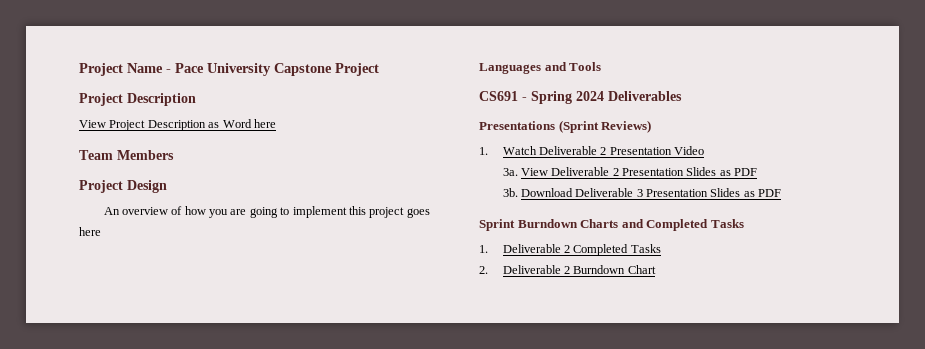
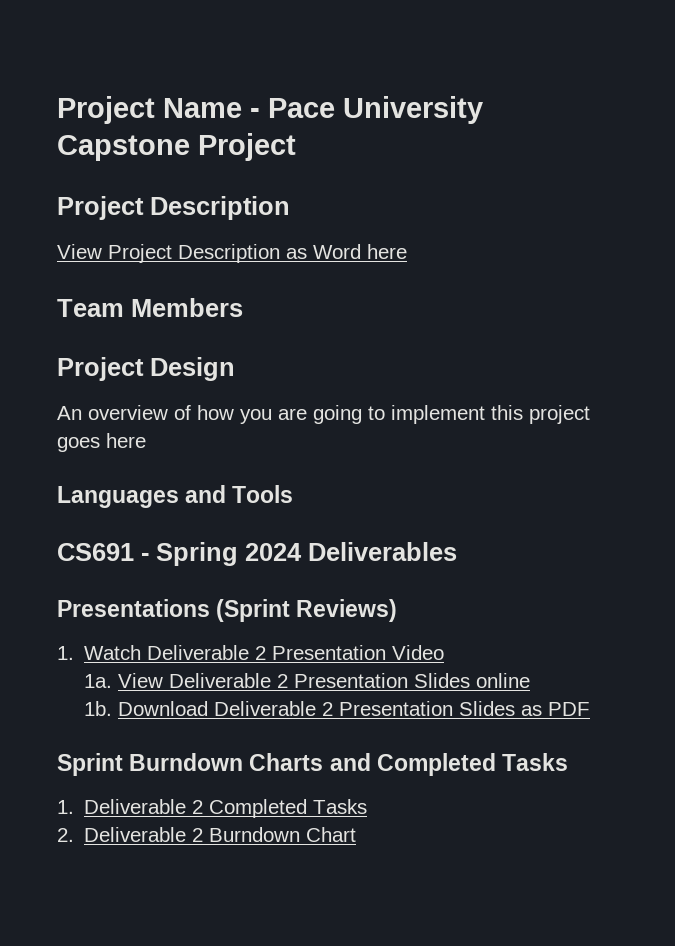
- 3a.
+ 1a.
- View Deliverable 2 Presentation Slides as PDF
- 3b.
+ View Deliverable 2 Presentation Slides online
+ 1b.
- Download Deliverable 3 Presentation Slides as PDF
+ Download Deliverable 2 Presentation Slides as PDF

